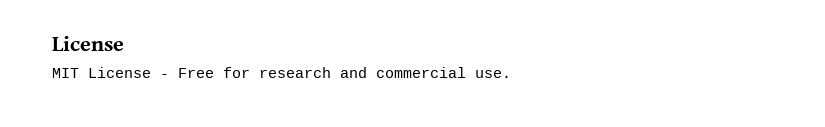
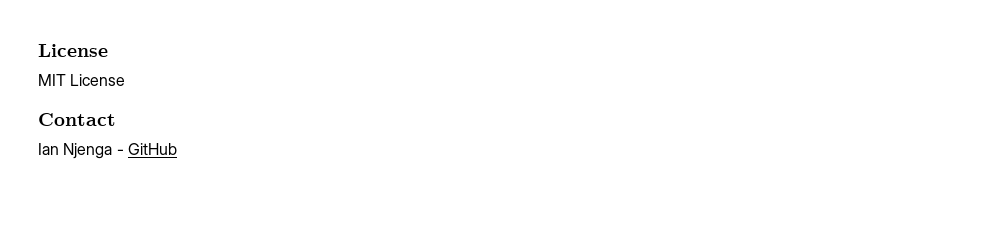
- MIT License - Free for research and commercial use.
+ MIT License
+ Contact
+ Ian Njenga - GitHub

